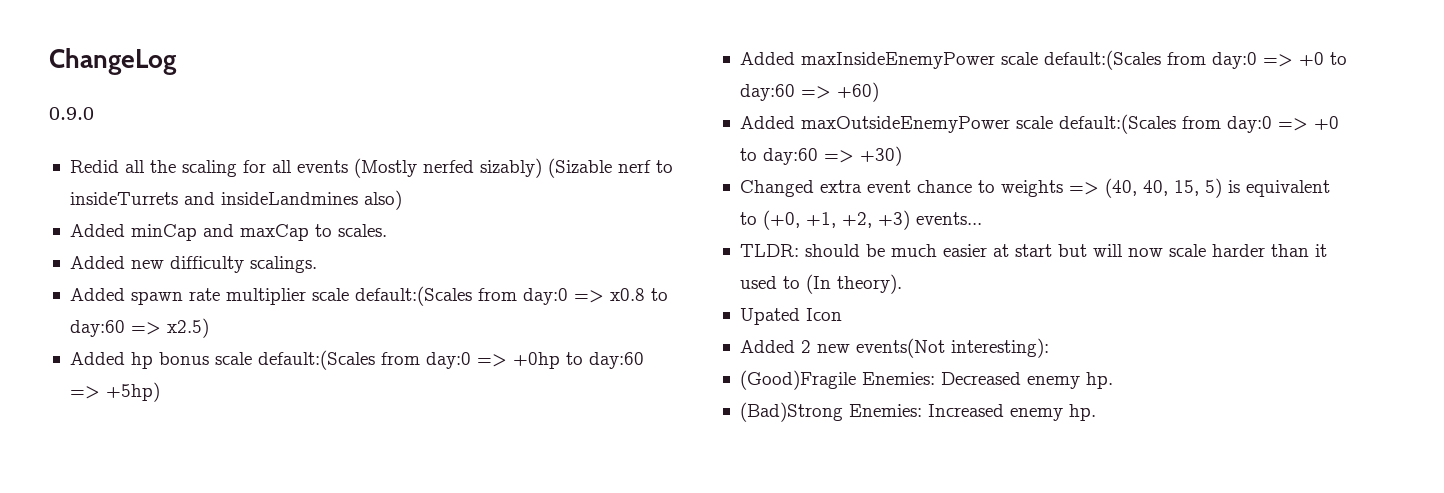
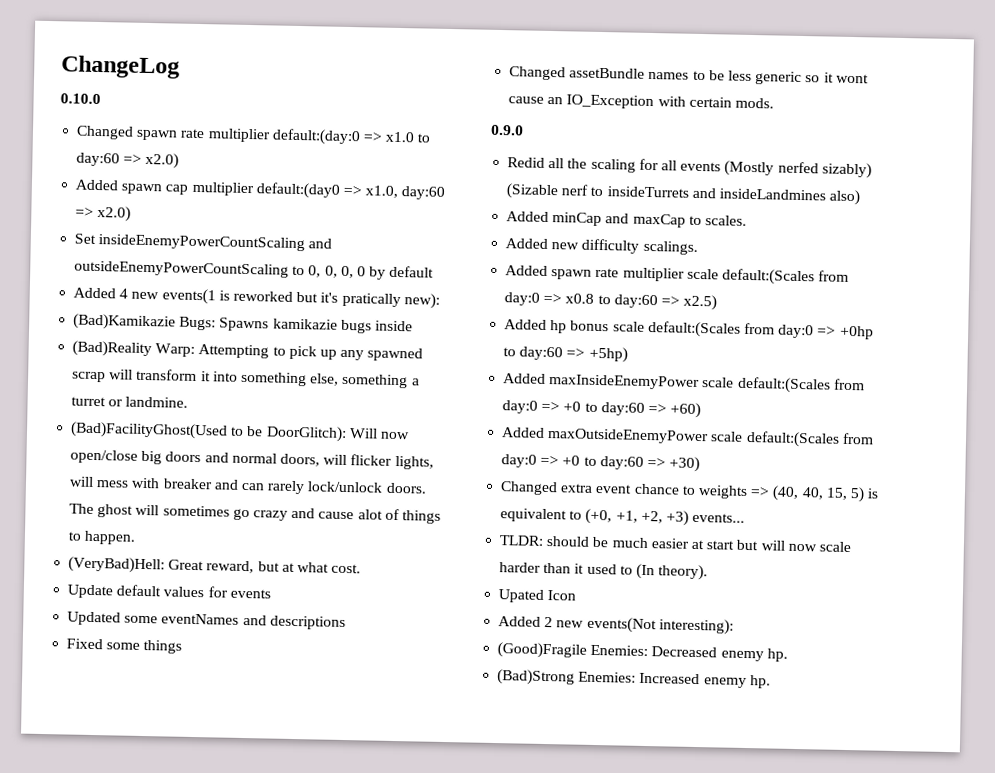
+ 0.10.0
+ Changed spawn rate multiplier default:(day:0 => x1.0 to day:60 => x2.0)
+ Added spawn cap multiplier default:(day0 => x1.0, day:60 => x2.0)
+ Set insideEnemyPowerCountScaling and outsideEnemyPowerCountScaling to 0, 0, 0, 0 by default
+ Added 4 new events(1 is reworked but it's pratically new):
+ (Bad)Kamikazie Bugs: Spawns kamikazie bugs inside
+ (Bad)Reality Warp: Attempting to pick up any spawned scrap will transform it into something else, something a turret or landmine.
+ (Bad)FacilityGhost(Used to be DoorGlitch): Will now open/close big doors and normal doors, will flicker lights, will mess with breaker and can rarely lock/unlock doors. The ghost will sometimes go crazy and cause alot of things to happen.
+ (VeryBad)Hell: Great reward, but at what cost.
+ Update default values for events
+ Updated some eventNames and descriptions
+ Fixed some things
+ Changed assetBundle names to be less generic so it wont cause an IO_Exception with certain mods.

